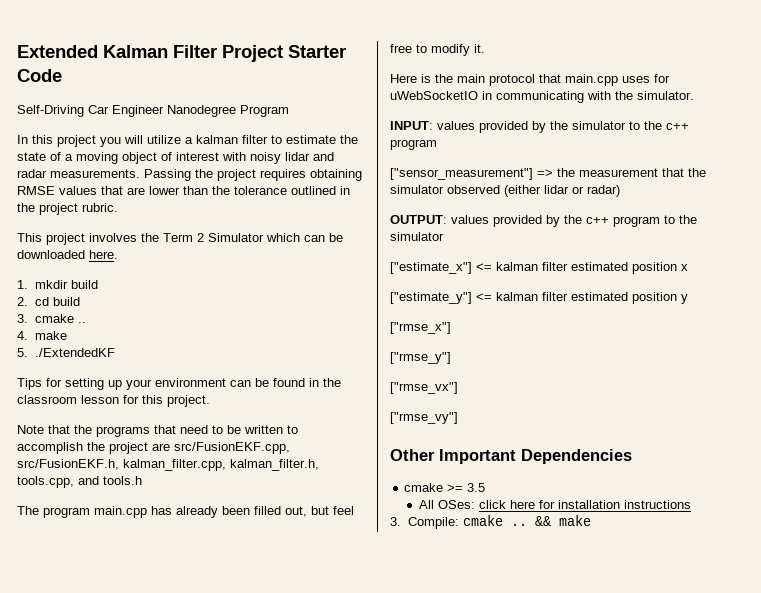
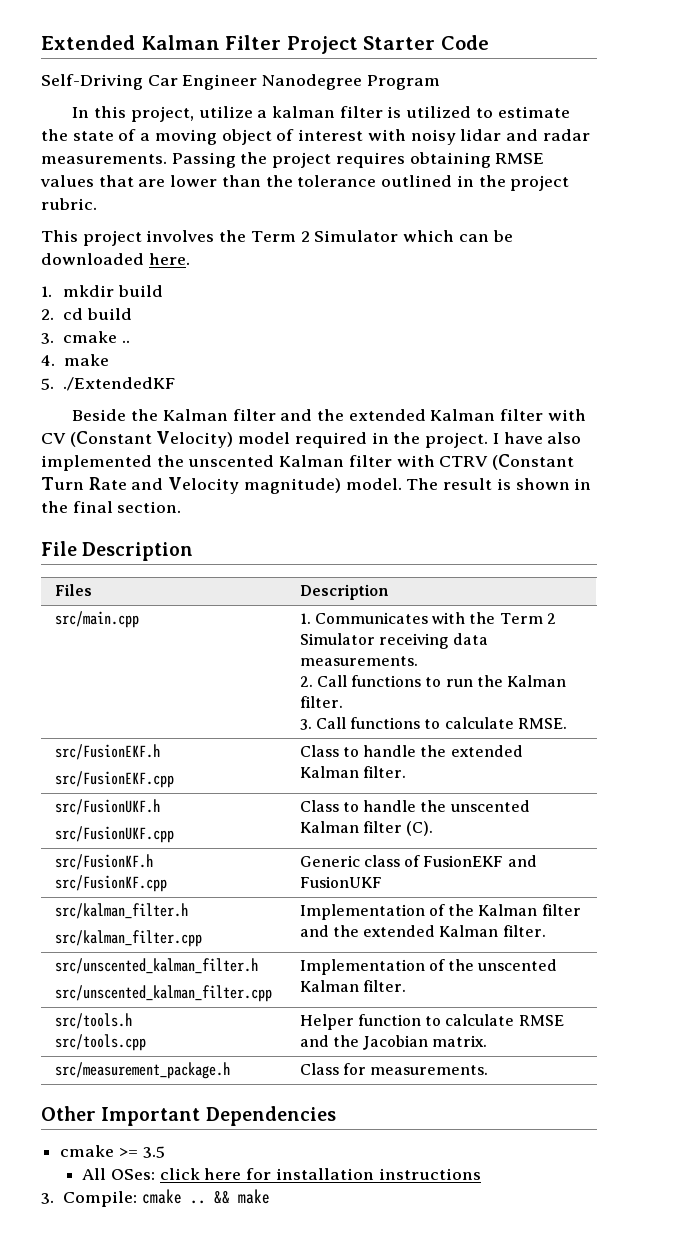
- In this project you will utilize a kalman filter to estimate the state of a moving object of interest with noisy lidar and radar measurements.
+ In this project, utilize a kalman filter is utilized to estimate the state of a moving object of interest with noisy lidar and radar measurements.
- Tips for setting up your environment can be found in the classroom lesson for this project.
- Note that the programs that need to be written to accomplish the project are src/FusionEKF.cpp, src/FusionEKF.h, kalman_filter.cpp, kalman_filter.h, tools.cpp, and tools.h
- The program main.cpp has already been filled out, but feel free to modify it.
- Here is the main protocol that main.cpp uses for uWebSocketIO in communicating with the simulator.
- INPUT: values provided by the simulator to the c++ program
- ["sensor_measurement"] => the measurement that the simulator observed (either lidar or radar)
- OUTPUT: values provided by the c++ program to the simulator
- ["estimate_x"] <= kalman filter estimated position x
- ["estimate_y"] <= kalman filter estimated position y
- ["rmse_x"]
- ["rmse_y"]
- ["rmse_vx"]
- ["rmse_vy"]
+ Beside the Kalman filter and the extended Kalman filter with CV (Constant Velocity) model required in the project. I have also implemented the unscented Kalman filter with CTRV (Constant Turn Rate and Velocity magnitude) model. The result is shown in the final section.
+ File Description
+ Files | Description
+ src/main.cpp | 1. Communicates with the Term 2 Simulator receiving data measurements.
+ 2. Call functions to run the Kalman filter.
+ 3. Call functions to calculate RMSE.
+ src/FusionEKF.h
+ src/FusionEKF.cpp | Class to handle the extended Kalman filter.
+ src/FusionUKF.h
+ src/FusionUKF.cpp | Class to handle the unscented Kalman filter (C).
+ src/FusionKF.h
+ src/FusionKF.cpp | Generic class of FusionEKF and FusionUKF
+ src/kalman_filter.h
+ src/kalman_filter.cpp | Implementation of the Kalman filter and the extended Kalman filter.
+ src/unscented_kalman_filter.h
+ src/unscented_kalman_filter.cpp | Implementation of the unscented Kalman filter.
+ src/tools.h
+ src/tools.cpp | Helper function to calculate RMSE and the Jacobian matrix.
+ src/measurement_package.h | Class for measurements.

